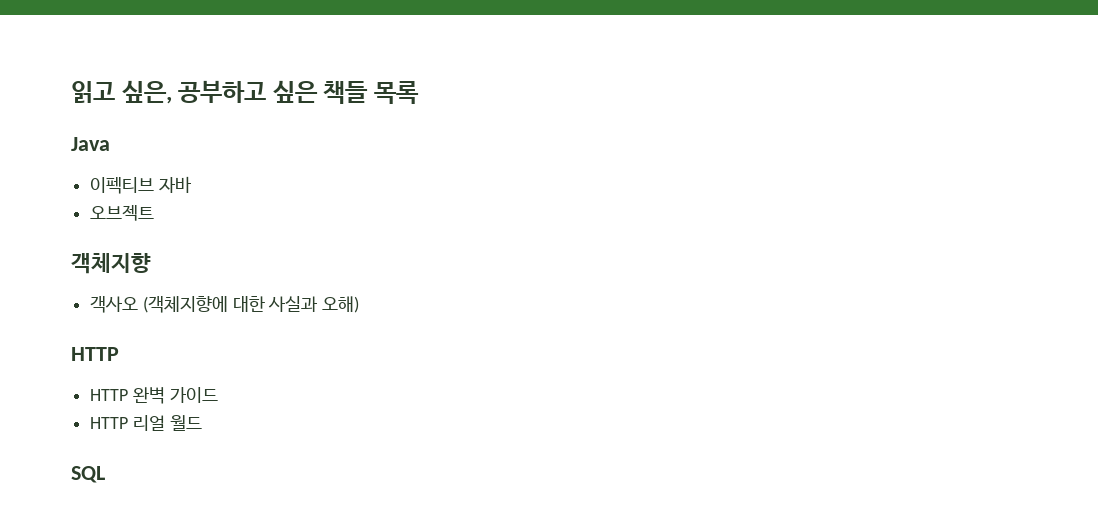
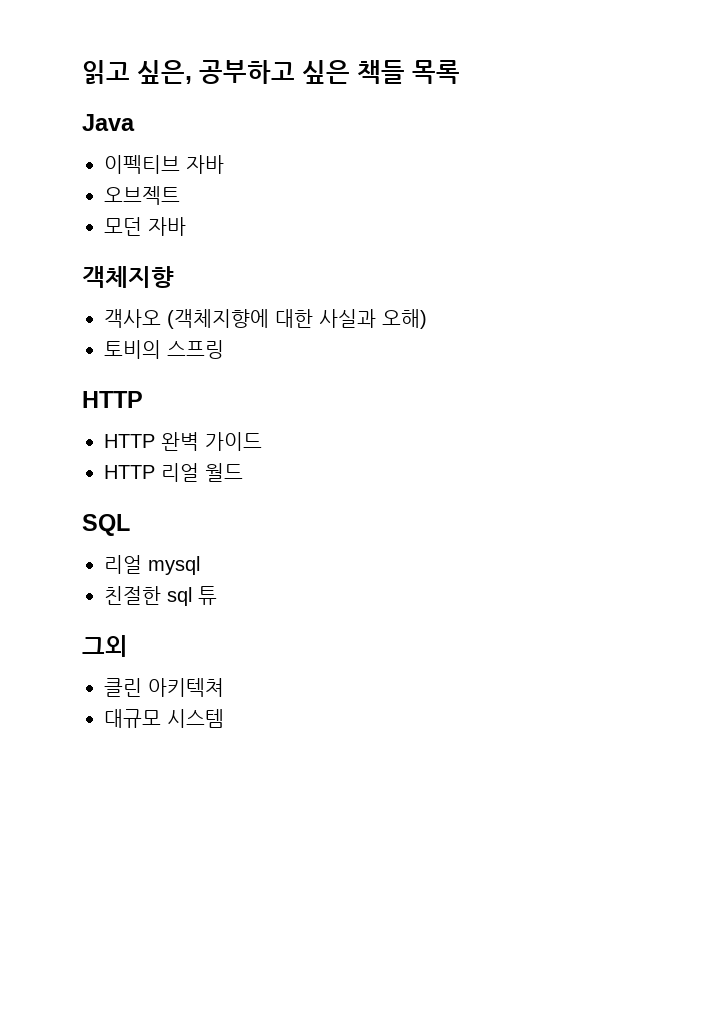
+ 모던 자바
+ 토비의 스프링
+ 리얼 mysql
+ 친절한 sql 튜
+ 그외
+ 클린 아키텍쳐
+ 대규모 시스템

